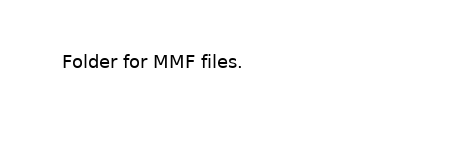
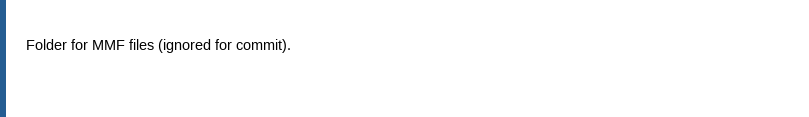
- Folder for MMF files.
+ Folder for MMF files (ignored for commit).

